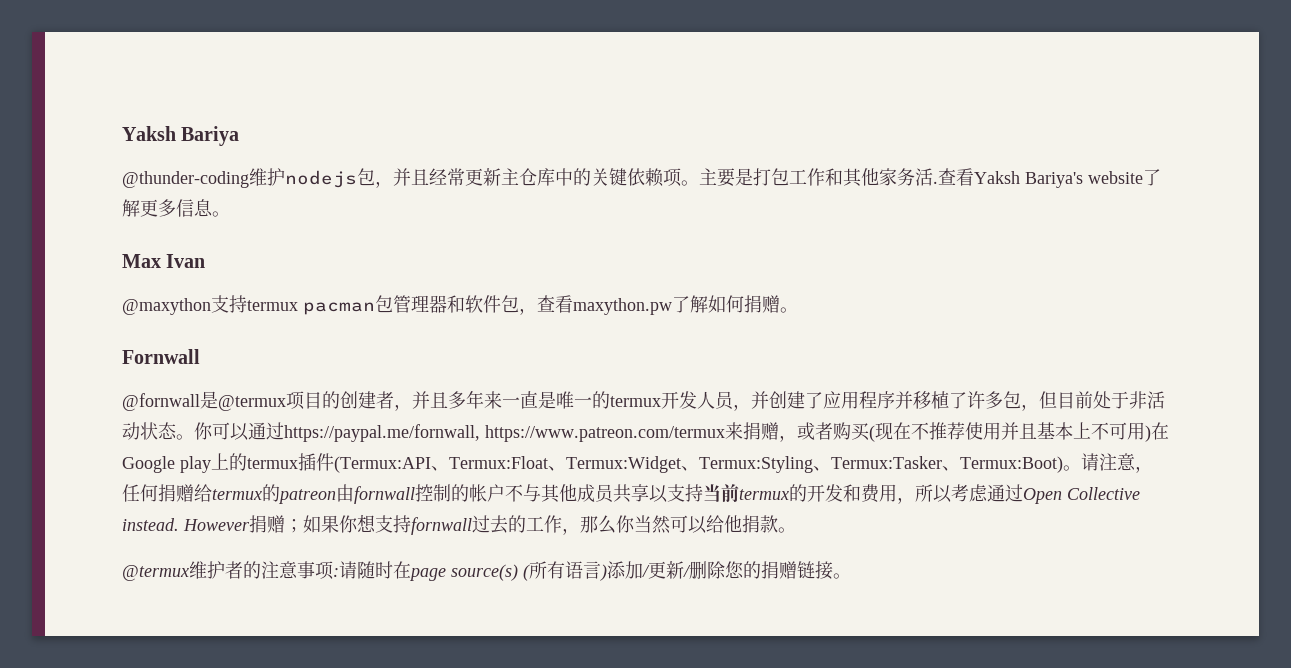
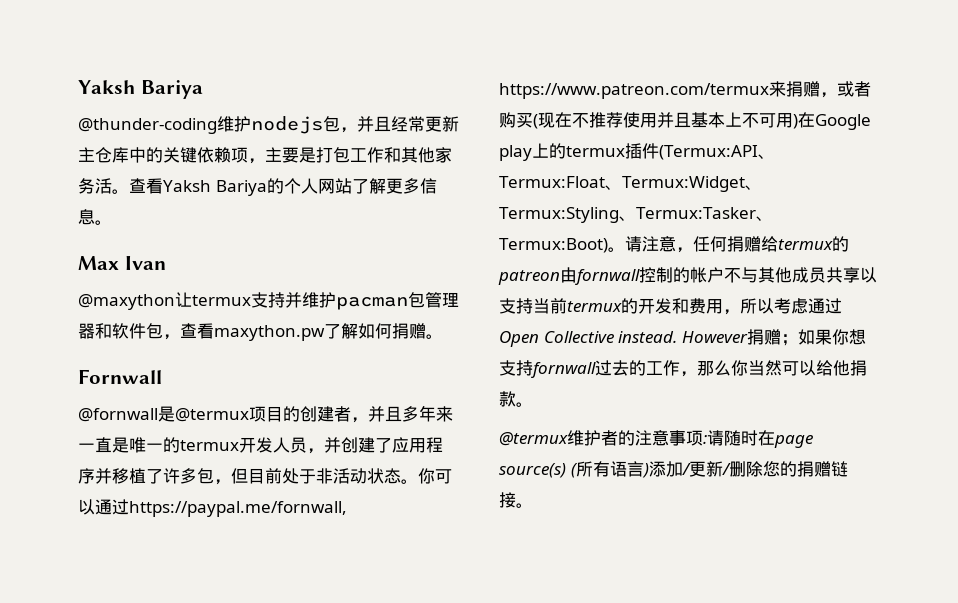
- @thunder-coding维护nodejs包，并且经常更新主仓库中的关键依赖项。主要是打包工作和其他家务活.
+ @thunder-coding维护nodejs包，并且经常更新主仓库中的关键依赖项，主要是打包工作和其他家务活。
- 查看Yaksh Bariya's website了解更多信息。
+ 查看Yaksh Bariya的个人网站了解更多信息。
- @maxython支持termux pacman包管理器和软件包，查看maxython.pw了解如何捐赠。
+ @maxython让termux支持并维护pacman包管理器和软件包，查看maxython.pw了解如何捐赠。

